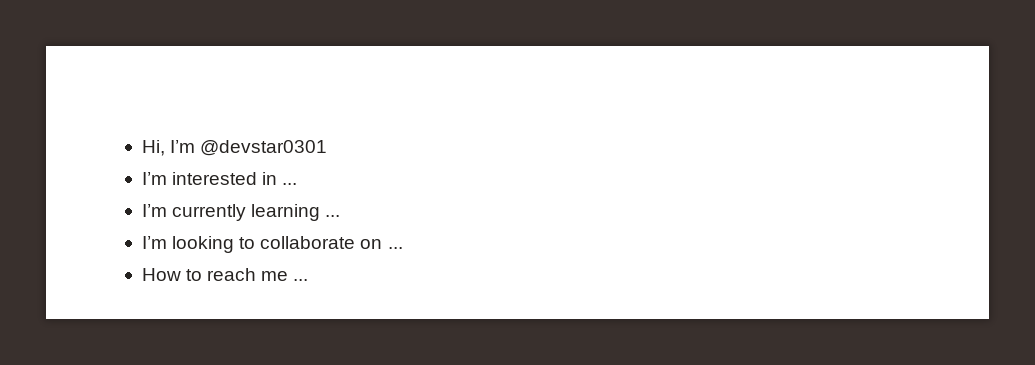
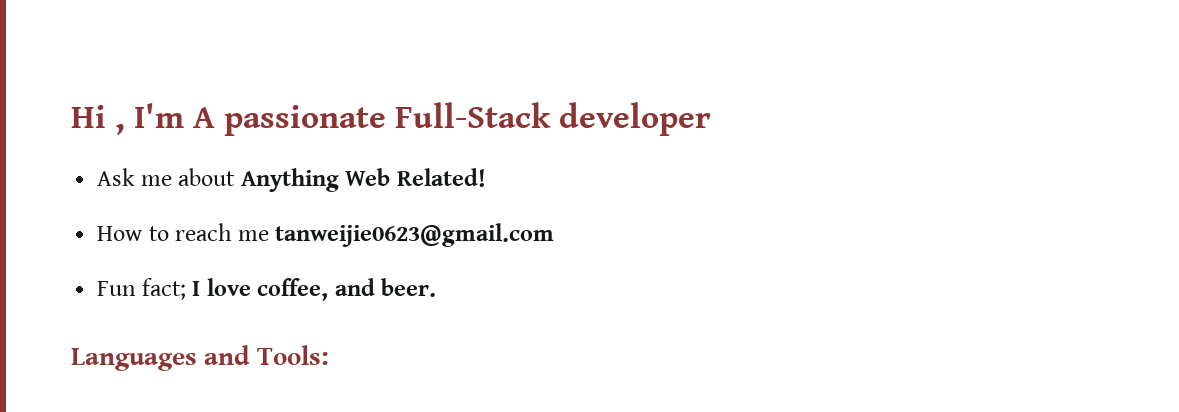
- Hi, I’m @devstar0301
- I’m interested in ...
- I’m currently learning ...
- I’m looking to collaborate on ...
- How to reach me ...
+ Hi , I'm A passionate Full-Stack developer
+ Ask me about Anything Web Related!
+ How to reach me tanweijie0623@gmail.com
+ Fun fact; I love coffee, and beer.
+ Languages and Tools:

